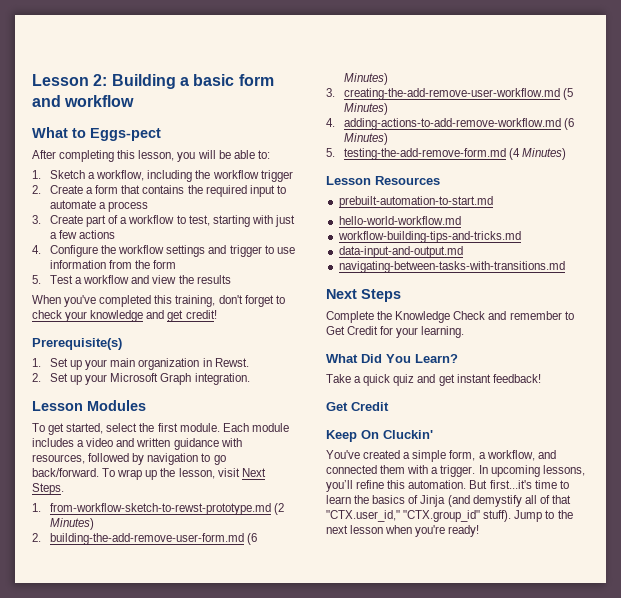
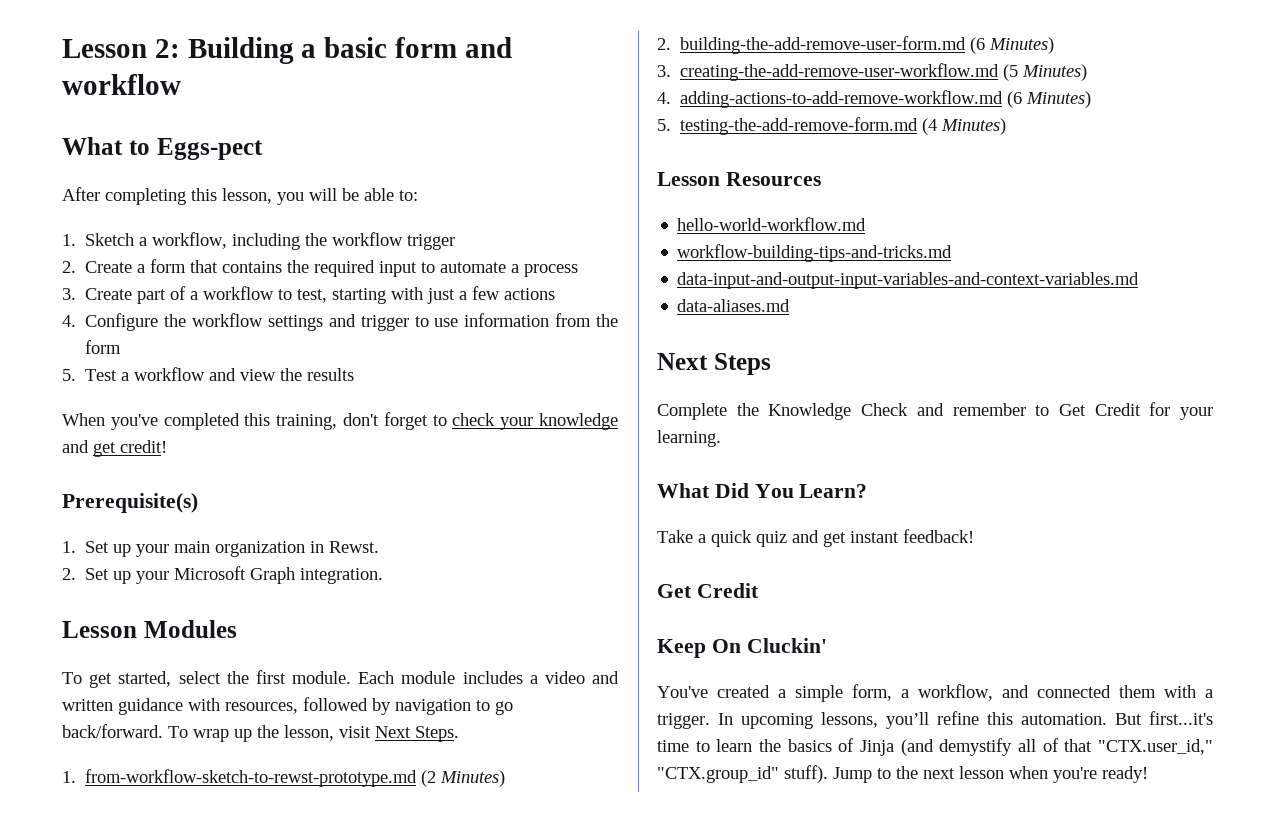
- prebuilt-automation-to-start.md
- data-input-and-output.md
- navigating-between-tasks-with-transitions.md
+ data-input-and-output-input-variables-and-context-variables.md
+ data-aliases.md

